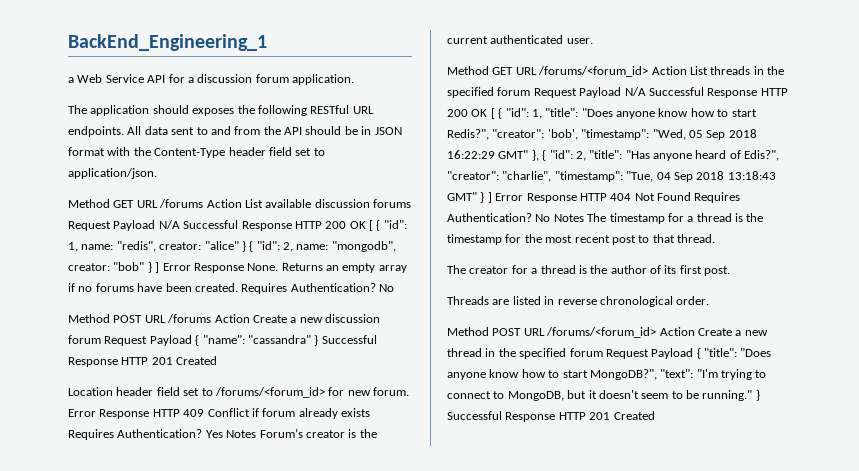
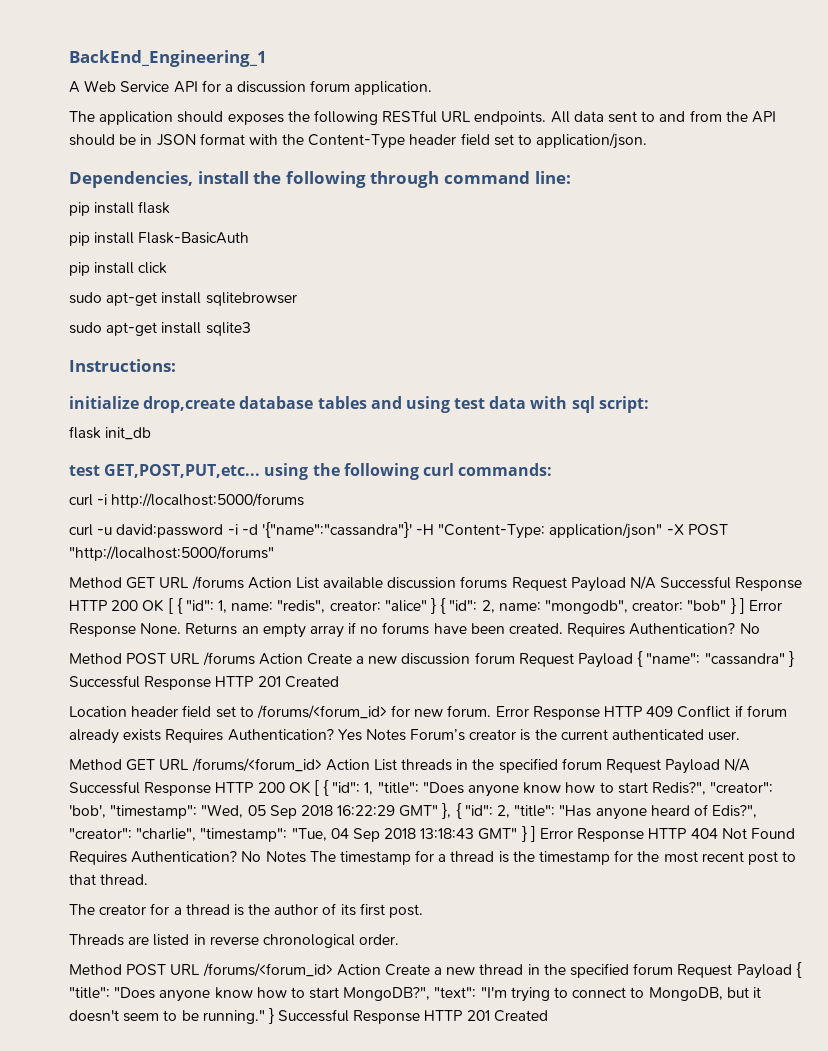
- a Web Service API for a discussion forum application.
+ A Web Service API for a discussion forum application.
+ Dependencies, install the following through command line:
+ pip install flask
+ pip install Flask-BasicAuth
+ pip install click
+ sudo apt-get install sqlitebrowser
+ sudo apt-get install sqlite3
+ Instructions:
+ initialize drop,create database tables and using test data with sql script:
+ flask init_db
+ test GET,POST,PUT,etc... using the following curl commands:
+ curl -i http://localhost:5000/forums
+ curl -u david:password -i -d '{"name":"cassandra"}' -H "Content-Type: application/json" -X POST "http://localhost:5000/forums"

